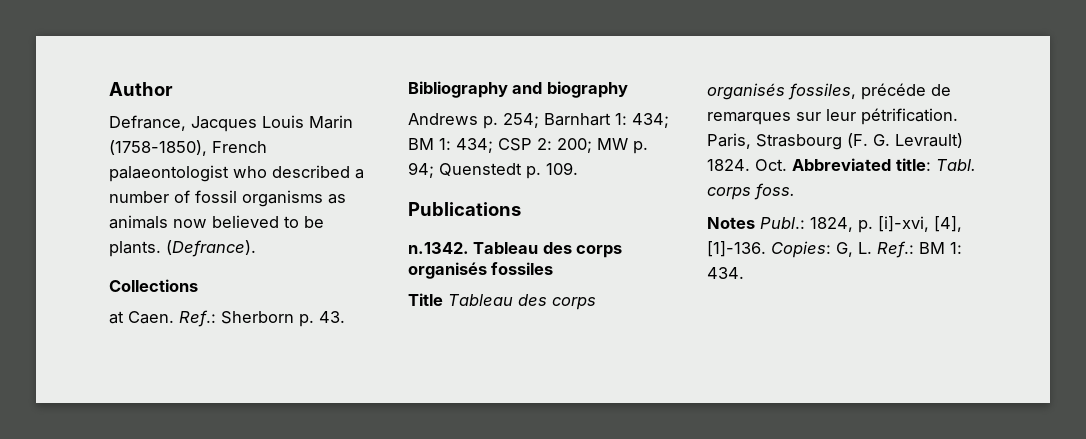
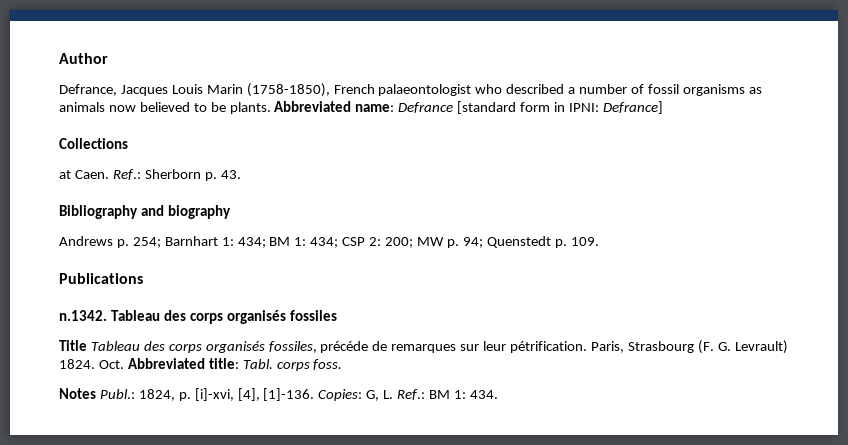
- (Defrance).
+ Abbreviated name: Defrance [standard form in IPNI: Defrance]

